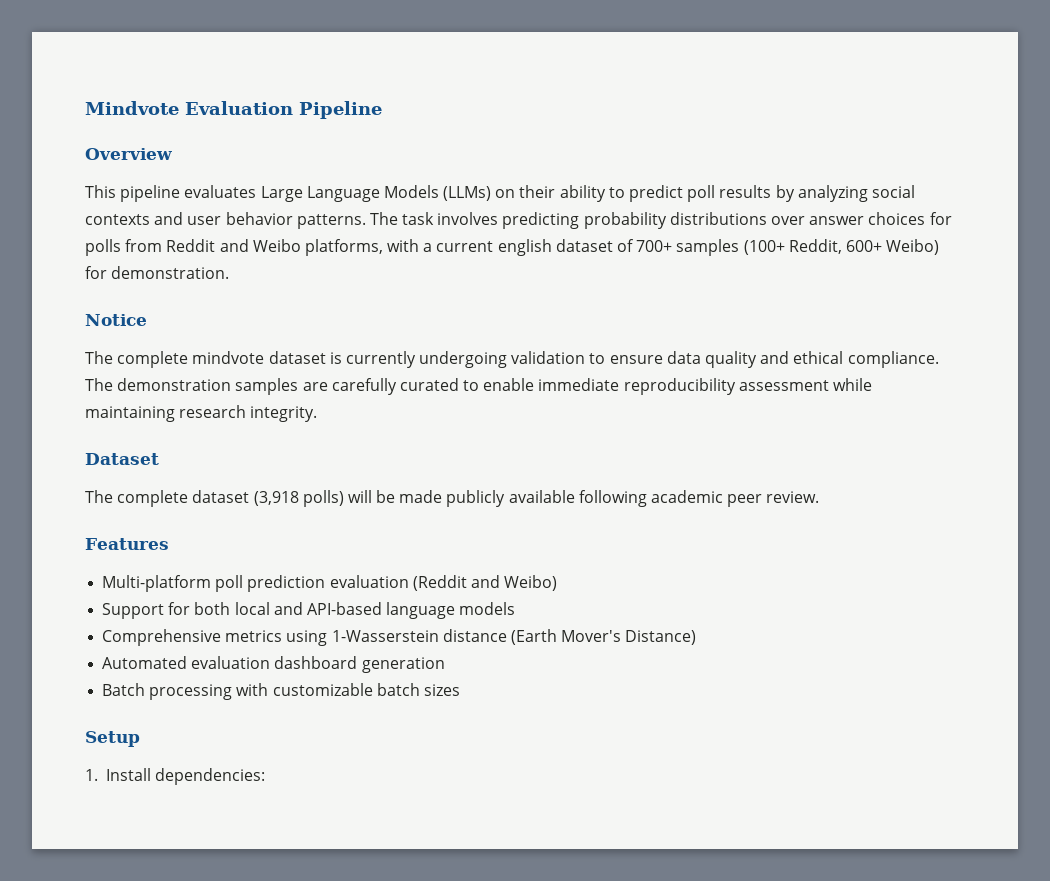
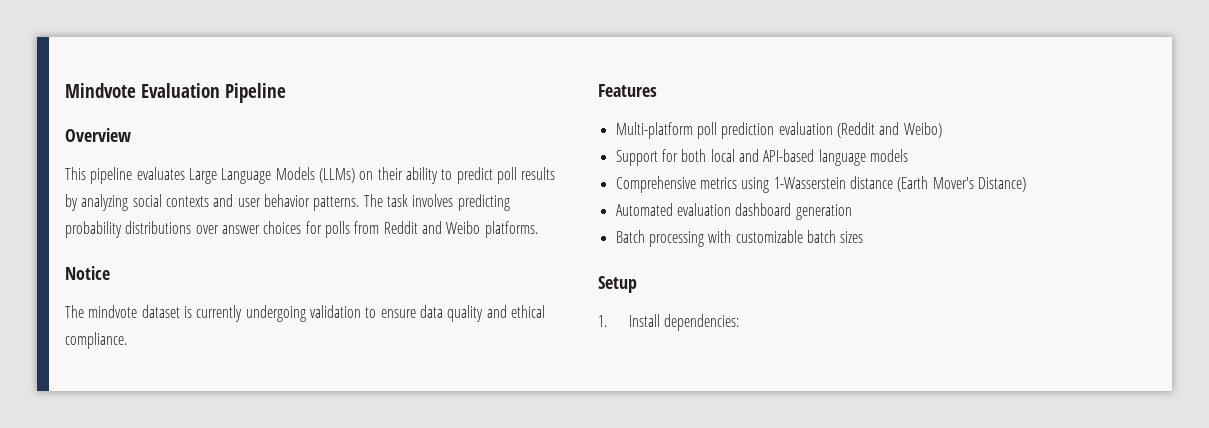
- The task involves predicting probability distributions over answer choices for polls from Reddit and Weibo platforms, with a current english dataset of 700+ samples (100+ Reddit, 600+ Weibo) for demonstration.
+ The task involves predicting probability distributions over answer choices for polls from Reddit and Weibo platforms.
- The complete mindvote dataset is currently undergoing validation to ensure data quality and ethical compliance. The demonstration samples are carefully curated to enable immediate reproducibility assessment while maintaining research integrity.
- Dataset
- The complete dataset (3,918 polls) will be made publicly available following academic peer review.
+ The mindvote dataset is currently undergoing validation to ensure data quality and ethical compliance.

